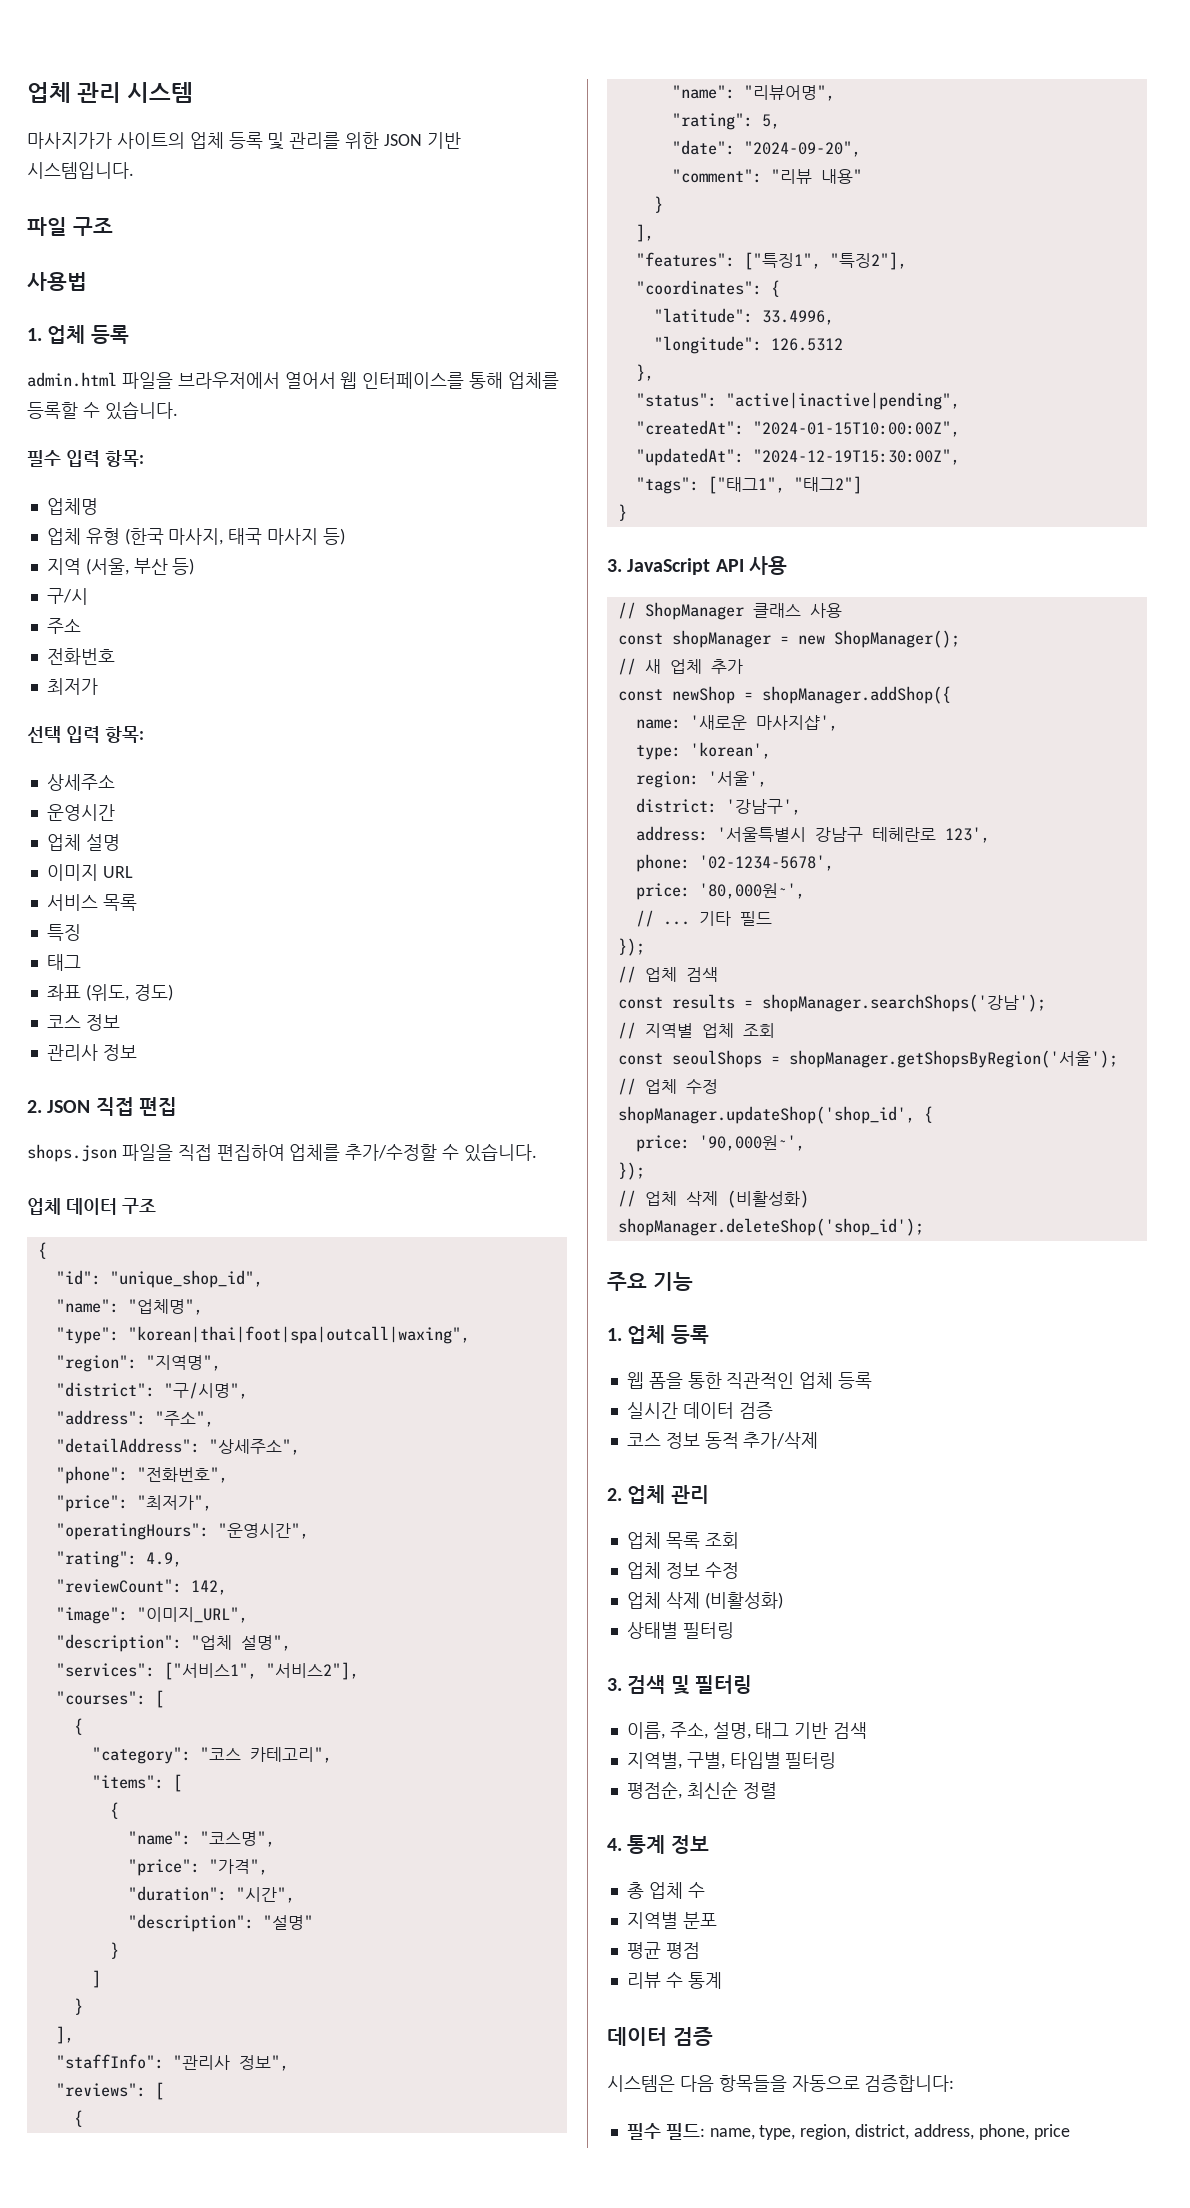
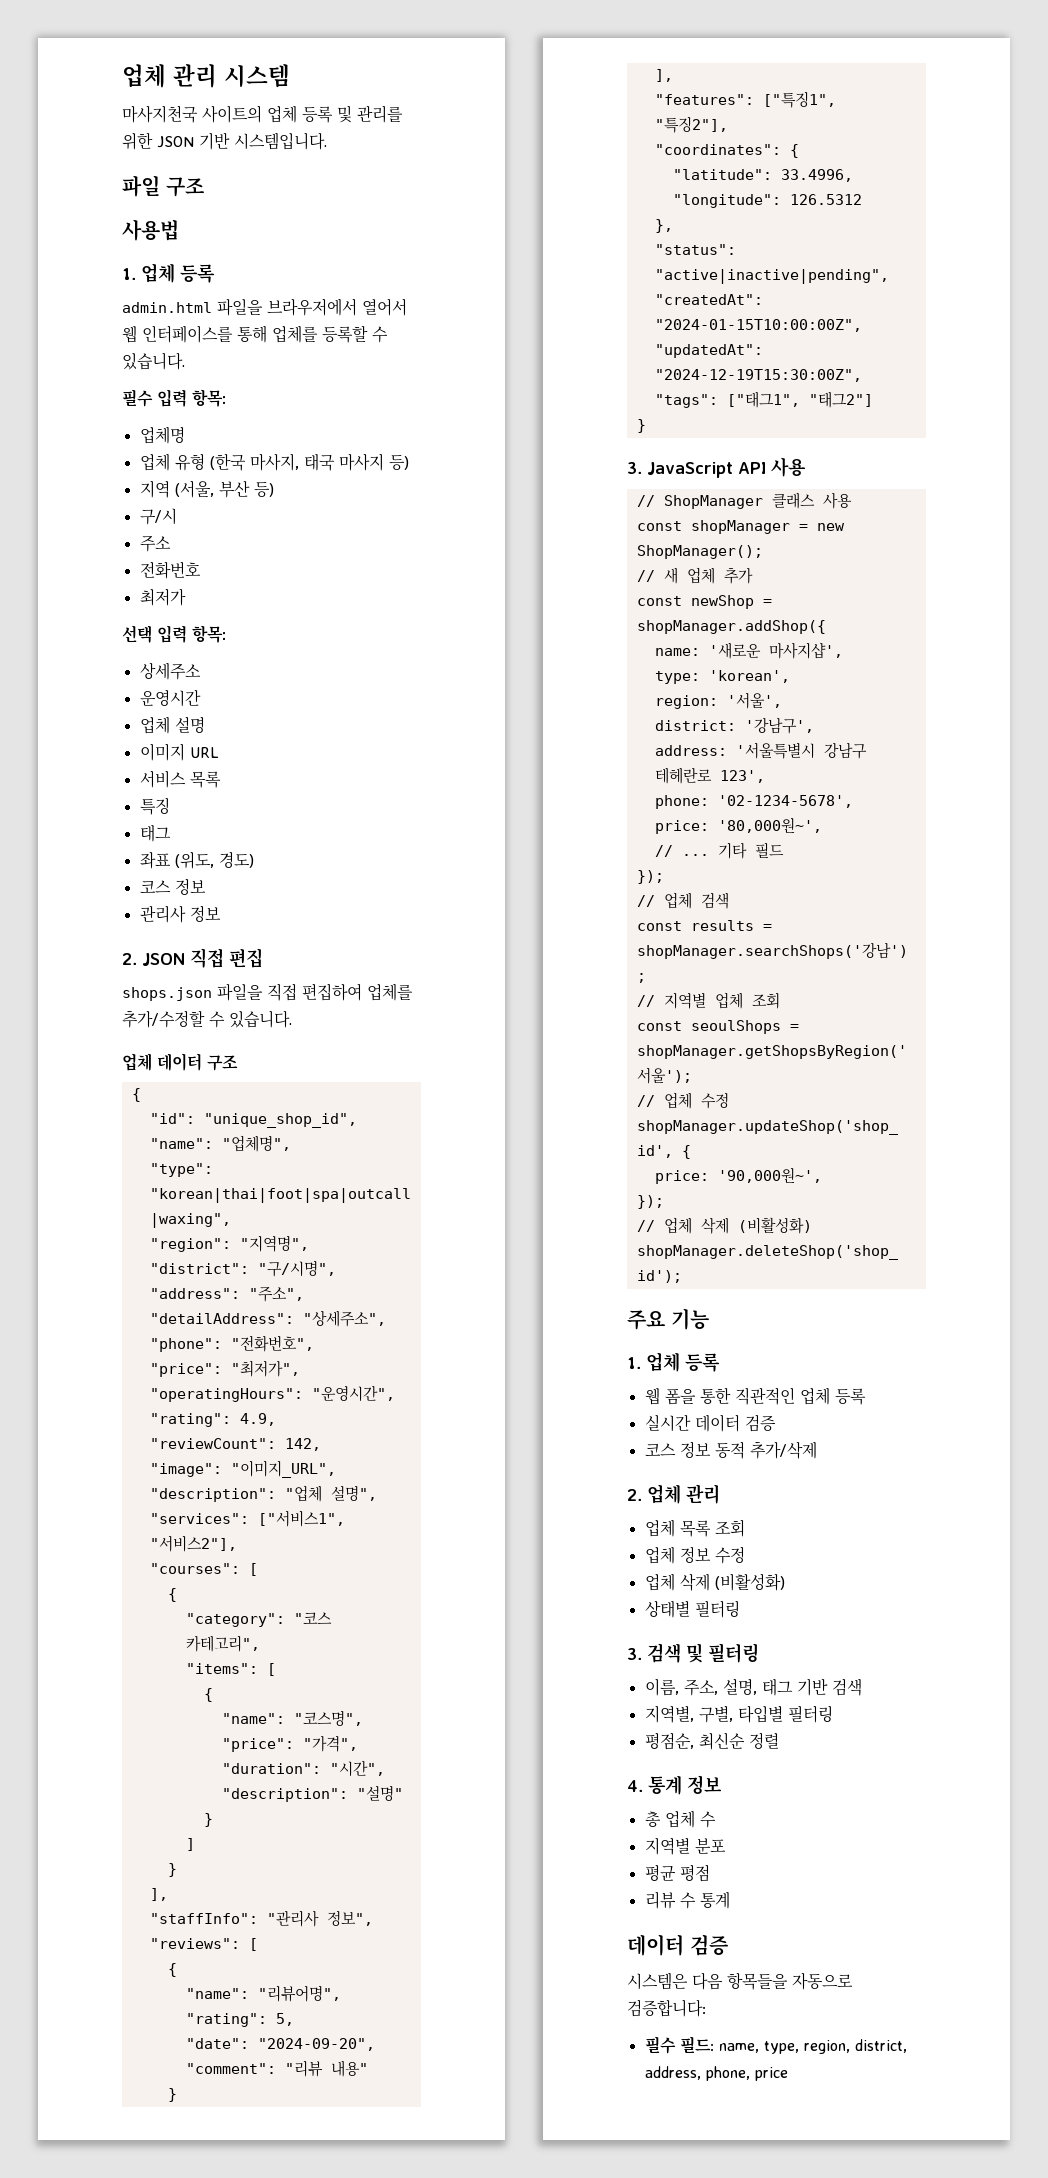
- 마사지가가 사이트의 업체 등록 및 관리를 위한 JSON 기반 시스템입니다.
+ 마사지천국 사이트의 업체 등록 및 관리를 위한 JSON 기반 시스템입니다.

